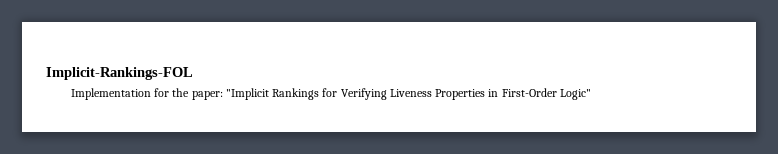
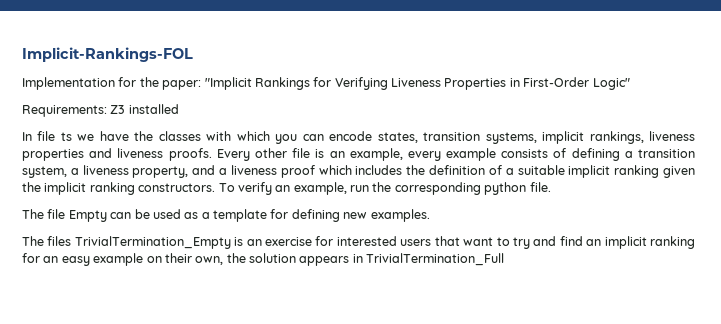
+ Requirements: Z3 installed
+ In file ts we have the classes with which you can encode states, transition systems, implicit rankings, liveness properties and liveness proofs. Every other file is an example, every example consists of defining a transition system, a liveness property, and a liveness proof which includes the definition of a suitable implicit ranking given the implicit ranking constructors. To verify an example, run the corresponding python file.
+ The file Empty can be used as a template for defining new examples.
+ The files TrivialTermination_Empty is an exercise for interested users that want to try and find an implicit ranking for an easy example on their own, the solution appears in TrivialTermination_Full

